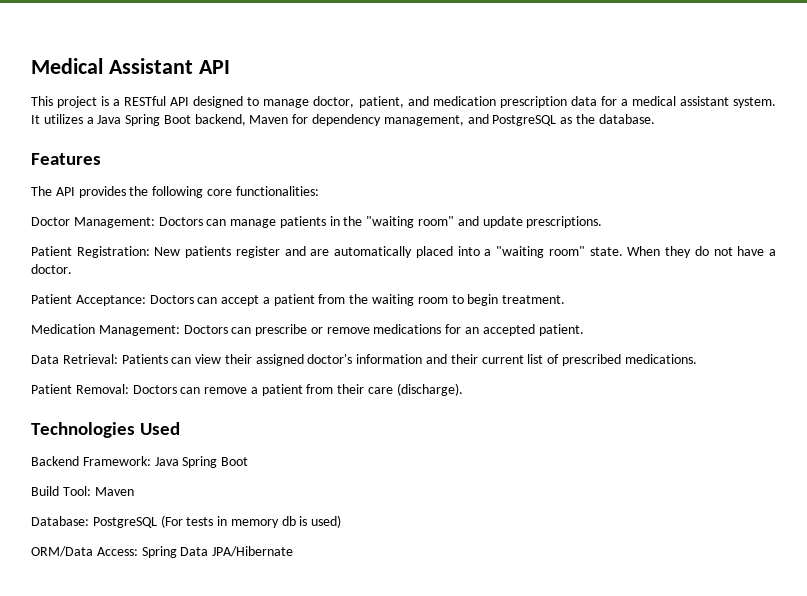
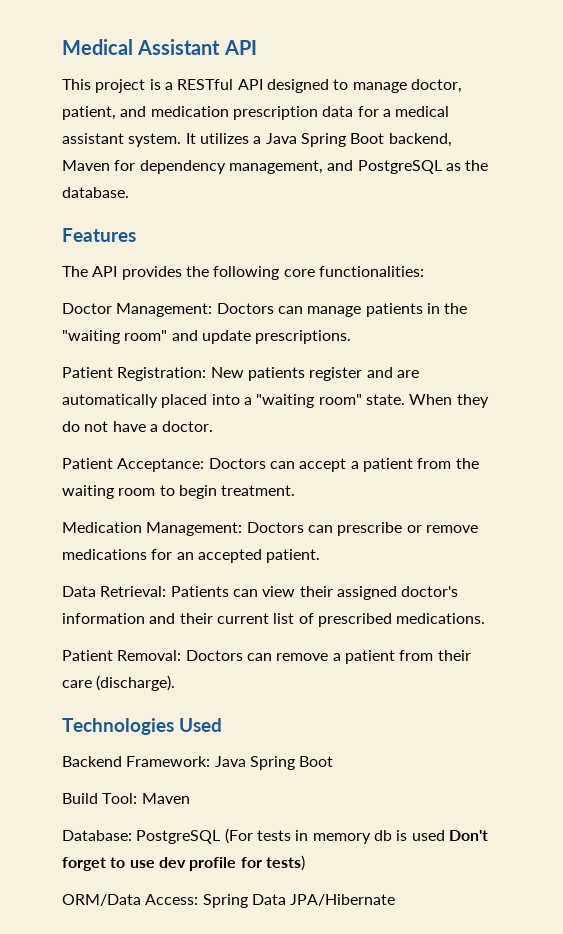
- Database: PostgreSQL (For tests in memory db is used)
+ Database: PostgreSQL (For tests in memory db is used Don't forget to use dev profile for tests)

